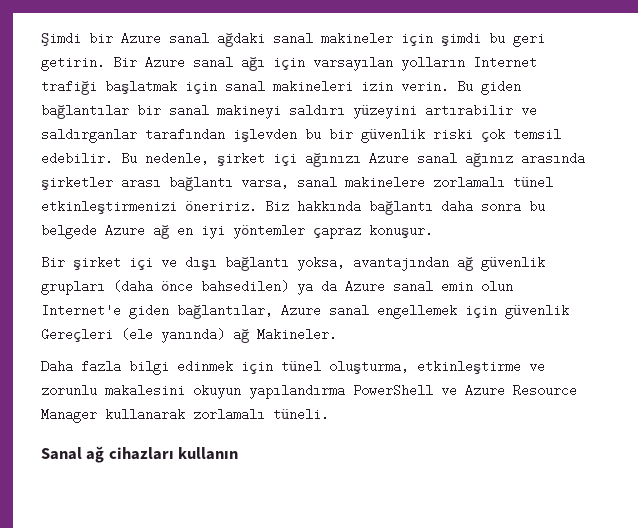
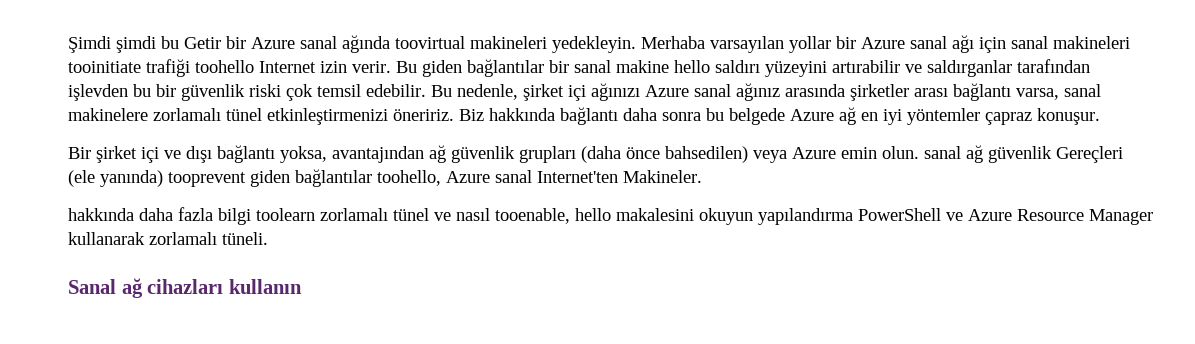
- Şimdi bir Azure sanal ağdaki sanal makineler için şimdi bu geri getirin. Bir Azure sanal ağı için varsayılan yolların Internet trafiği başlatmak için sanal makineleri izin verin.
+ Şimdi şimdi bu Getir bir Azure sanal ağında toovirtual makineleri yedekleyin. Merhaba varsayılan yollar bir Azure sanal ağı için sanal makineleri tooinitiate trafiği toohello Internet izin verir.
- Bu giden bağlantılar bir sanal makineyi saldırı yüzeyini artırabilir ve saldırganlar tarafından işlevden bu bir güvenlik riski çok temsil edebilir.
+ Bu giden bağlantılar bir sanal makine hello saldırı yüzeyini artırabilir ve saldırganlar tarafından işlevden bu bir güvenlik riski çok temsil edebilir.
- Bir şirket içi ve dışı bağlantı yoksa, avantajından ağ güvenlik grupları (daha önce bahsedilen) ya da Azure sanal emin olun Internet'e giden bağlantılar, Azure sanal engellemek için güvenlik Gereçleri (ele yanında) ağ Makineler.
- Daha fazla bilgi edinmek için tünel oluşturma, etkinleştirme ve zorunlu makalesini okuyun yapılandırma PowerShell ve Azure Resource Manager kullanarak zorlamalı tüneli.
+ Bir şirket içi ve dışı bağlantı yoksa, avantajından ağ güvenlik grupları (daha önce bahsedilen) veya Azure emin olun. sanal ağ güvenlik Gereçleri (ele yanında) tooprevent giden bağlantılar toohello, Azure sanal Internet'ten Makineler.
+ hakkında daha fazla bilgi toolearn zorlamalı tünel ve nasıl tooenable, hello makalesini okuyun yapılandırma PowerShell ve Azure Resource Manager kullanarak zorlamalı tüneli.

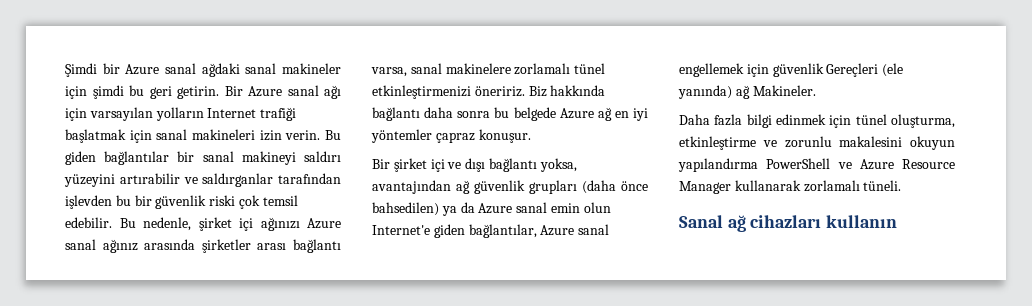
- Şimdi şimdi bu Getir bir Azure sanal ağında toovirtual makineleri yedekleyin. Merhaba varsayılan yollar bir Azure sanal ağı için sanal makineleri tooinitiate trafiği toohello Internet izin verir.
+ Şimdi bir Azure sanal ağdaki sanal makineler için şimdi bu geri getirin. Bir Azure sanal ağı için varsayılan yolların Internet trafiği başlatmak için sanal makineleri izin verin.
- Bu giden bağlantılar bir sanal makine hello saldırı yüzeyini artırabilir ve saldırganlar tarafından işlevden bu bir güvenlik riski çok temsil edebilir.
+ Bu giden bağlantılar bir sanal makineyi saldırı yüzeyini artırabilir ve saldırganlar tarafından işlevden bu bir güvenlik riski çok temsil edebilir.
- Bir şirket içi ve dışı bağlantı yoksa, avantajından ağ güvenlik grupları (daha önce bahsedilen) veya Azure emin olun. sanal ağ güvenlik Gereçleri (ele yanında) tooprevent giden bağlantılar toohello, Azure sanal Internet'ten Makineler.
- hakkında daha fazla bilgi toolearn zorlamalı tünel ve nasıl tooenable, hello makalesini okuyun yapılandırma PowerShell ve Azure Resource Manager kullanarak zorlamalı tüneli.
+ Bir şirket içi ve dışı bağlantı yoksa, avantajından ağ güvenlik grupları (daha önce bahsedilen) ya da Azure sanal emin olun Internet'e giden bağlantılar, Azure sanal engellemek için güvenlik Gereçleri (ele yanında) ağ Makineler.
+ Daha fazla bilgi edinmek için tünel oluşturma, etkinleştirme ve zorunlu makalesini okuyun yapılandırma PowerShell ve Azure Resource Manager kullanarak zorlamalı tüneli.

